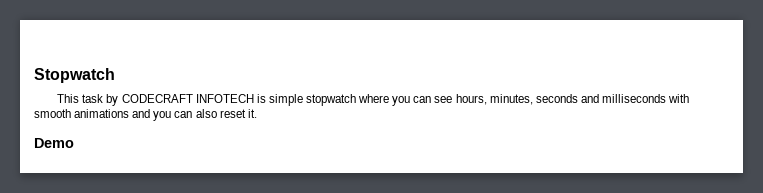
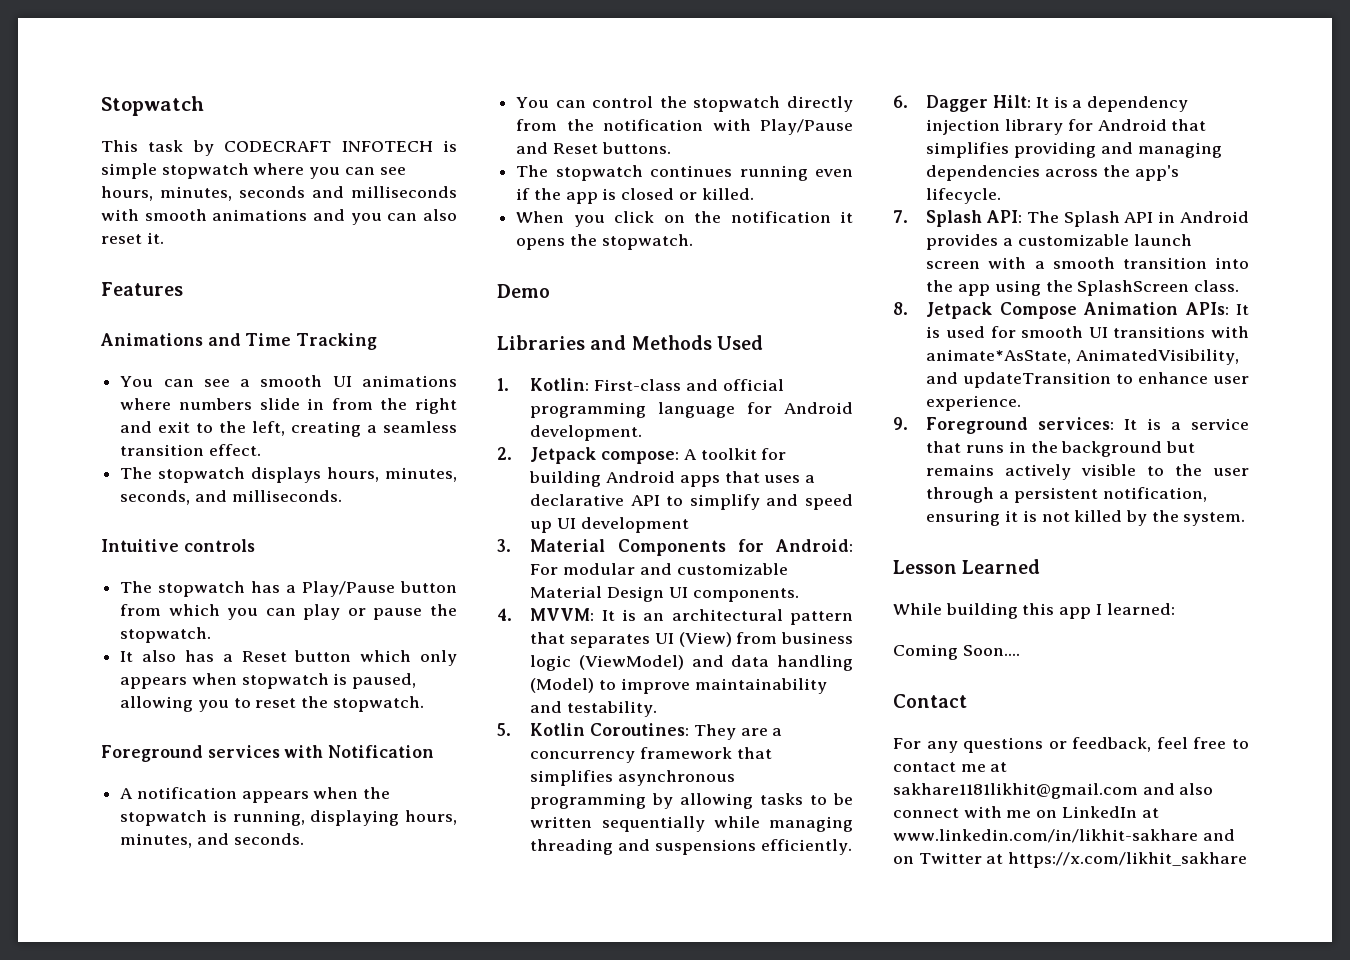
+ Features
+ Animations and Time Tracking
+ You can see a smooth UI animations where numbers slide in from the right and exit to the left, creating a seamless transition effect.
+ The stopwatch displays hours, minutes, seconds, and milliseconds.
+ Intuitive controls
+ The stopwatch has a Play/Pause button from which you can play or pause the stopwatch.
+ It also has a Reset button which only appears when stopwatch is paused, allowing you to reset the stopwatch.
+ Foreground services with Notification
+ A notification appears when the stopwatch is running, displaying hours, minutes, and seconds.
+ You can control the stopwatch directly from the notification with Play/Pause and Reset buttons.
+ The stopwatch continues running even if the app is closed or killed.
+ When you click on the notification it opens the stopwatch.
  Demo
+ Libraries and Methods Used
+ 1. Kotlin: First-class and official programming language for Android development.
+ 2. Jetpack compose: A toolkit for building Android apps that uses a declarative API to simplify and speed up UI development
+ 3. Material Components for Android: For modular and customizable Material Design UI components.
+ 4. MVVM: It is an architectural pattern that separates UI (View) from business logic (ViewModel) and data handling (Model) to improve maintainability and testability.
+ 5. Kotlin Coroutines: They are a concurrency framework that simplifies asynchronous programming by allowing tasks to be written sequentially while managing threading and suspensions efficiently.
+ 6. Dagger Hilt: It is a dependency injection library for Android that simplifies providing and managing dependencies across the app's lifecycle.
+ 7. Splash API: The Splash API in Android provides a customizable launch screen with a smooth transition into the app using the SplashScreen class.
+ 8. Jetpack Compose Animation APIs: It is used for smooth UI transitions with animate*AsState, AnimatedVisibility, and updateTransition to enhance user experience.
+ 9. Foreground services: It is a service that runs in the background but remains actively visible to the user through a persistent notification, ensuring it is not killed by the system.
+ Lesson Learned
+ While building this app I learned:
+ Coming Soon....
+ Contact
+ For any questions or feedback, feel free to contact me at sakhare1181likhit@gmail.com and also connect with me on LinkedIn at www.linkedin.com/in/likhit-sakhare and on Twitter at https://x.com/likhit_sakhare

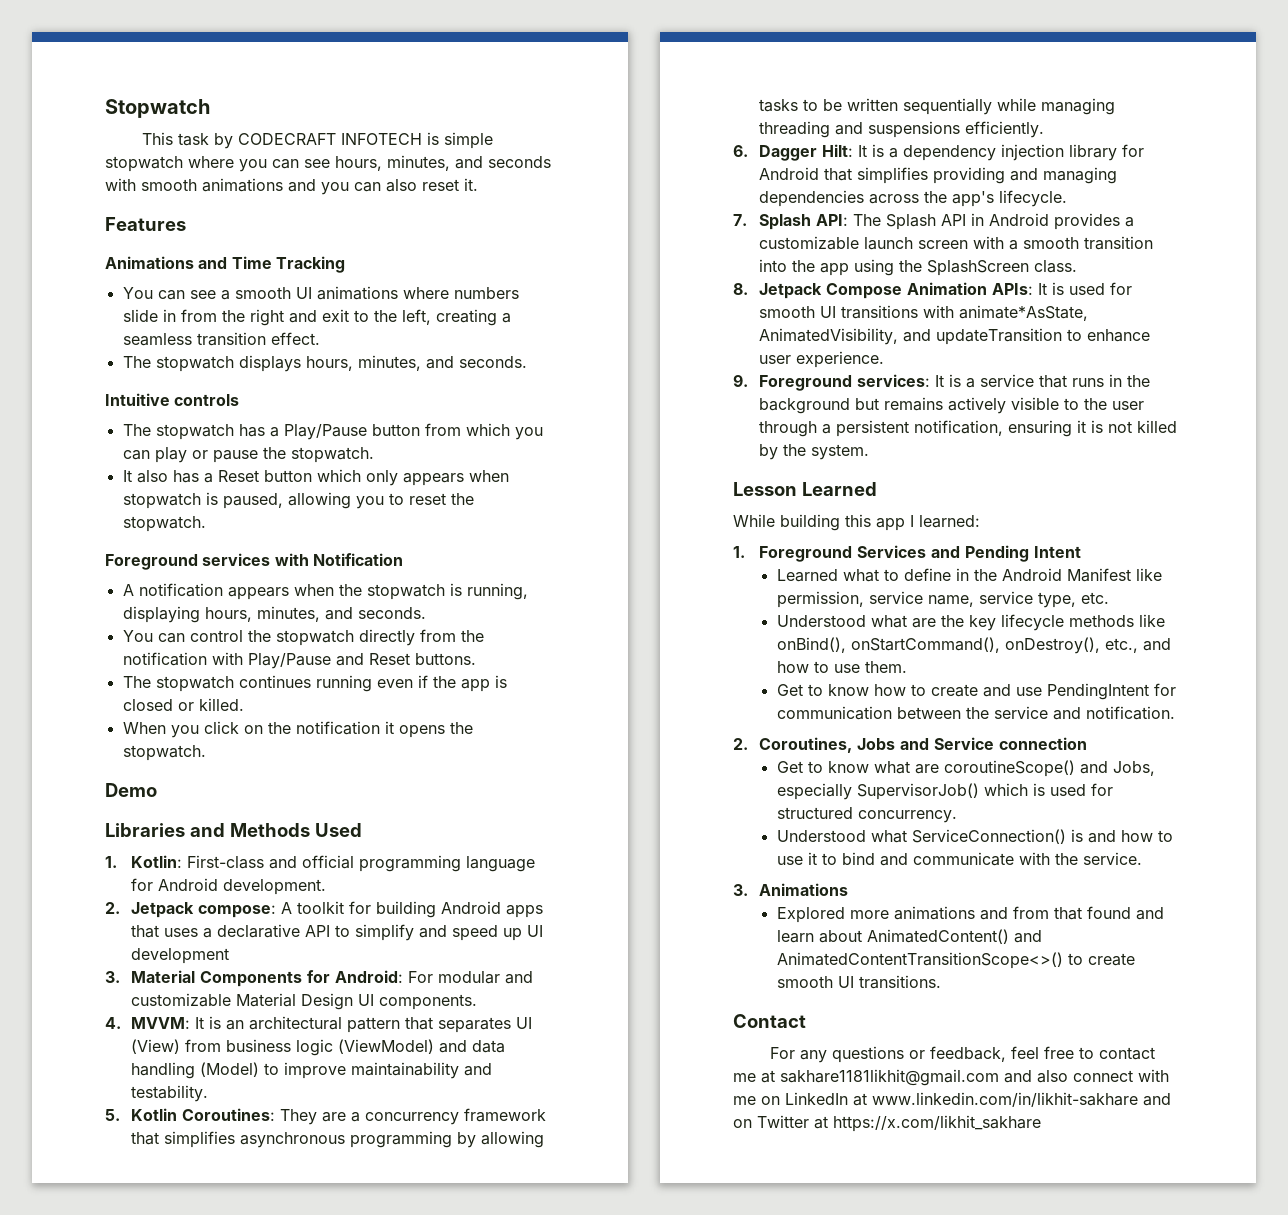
- This task by CODECRAFT INFOTECH is simple stopwatch where you can see hours, minutes, seconds and milliseconds with smooth animations and you can also reset it.
+ This task by CODECRAFT INFOTECH is simple stopwatch where you can see hours, minutes, and seconds with smooth animations and you can also reset it.
- The stopwatch displays hours, minutes, seconds, and milliseconds.
+ The stopwatch displays hours, minutes, and seconds.
- Coming Soon....
+ 1. Foreground Services and Pending Intent
+ Learned what to define in the Android Manifest like permission, service name, service type, etc.
+ Understood what are the key lifecycle methods like onBind(), onStartCommand(), onDestroy(), etc., and how to use them.
+ Get to know how to create and use PendingIntent for communication between the service and notification.
+ 2. Coroutines, Jobs and Service connection
+ Get to know what are coroutineScope() and Jobs, especially SupervisorJob() which is used for structured concurrency.
+ Understood what ServiceConnection() is and how to use it to bind and communicate with the service.
+ 3. Animations
+ Explored more animations and from that found and learn about AnimatedContent() and AnimatedContentTransitionScope<>() to create smooth UI transitions.

